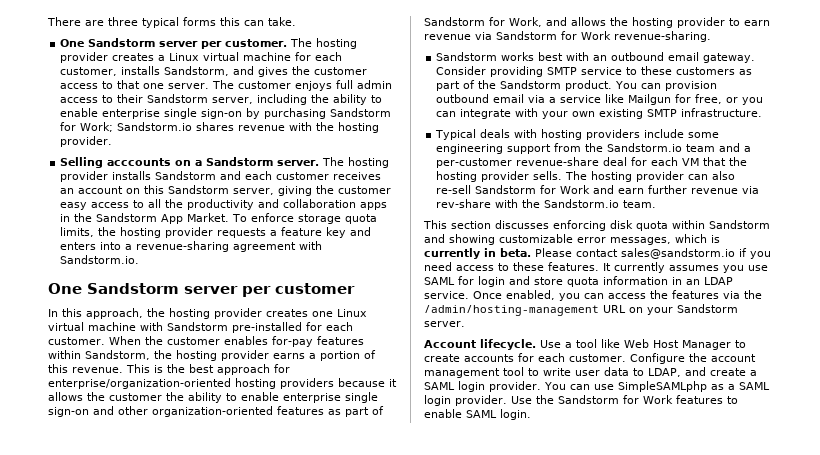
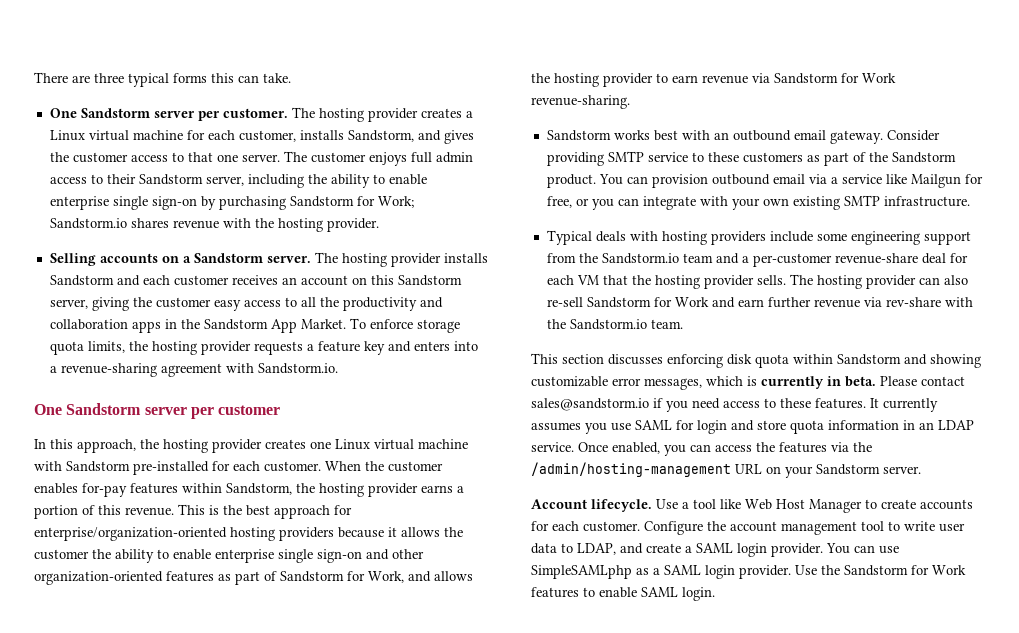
- Selling acccounts on a Sandstorm server.
+ Selling accounts on a Sandstorm server.

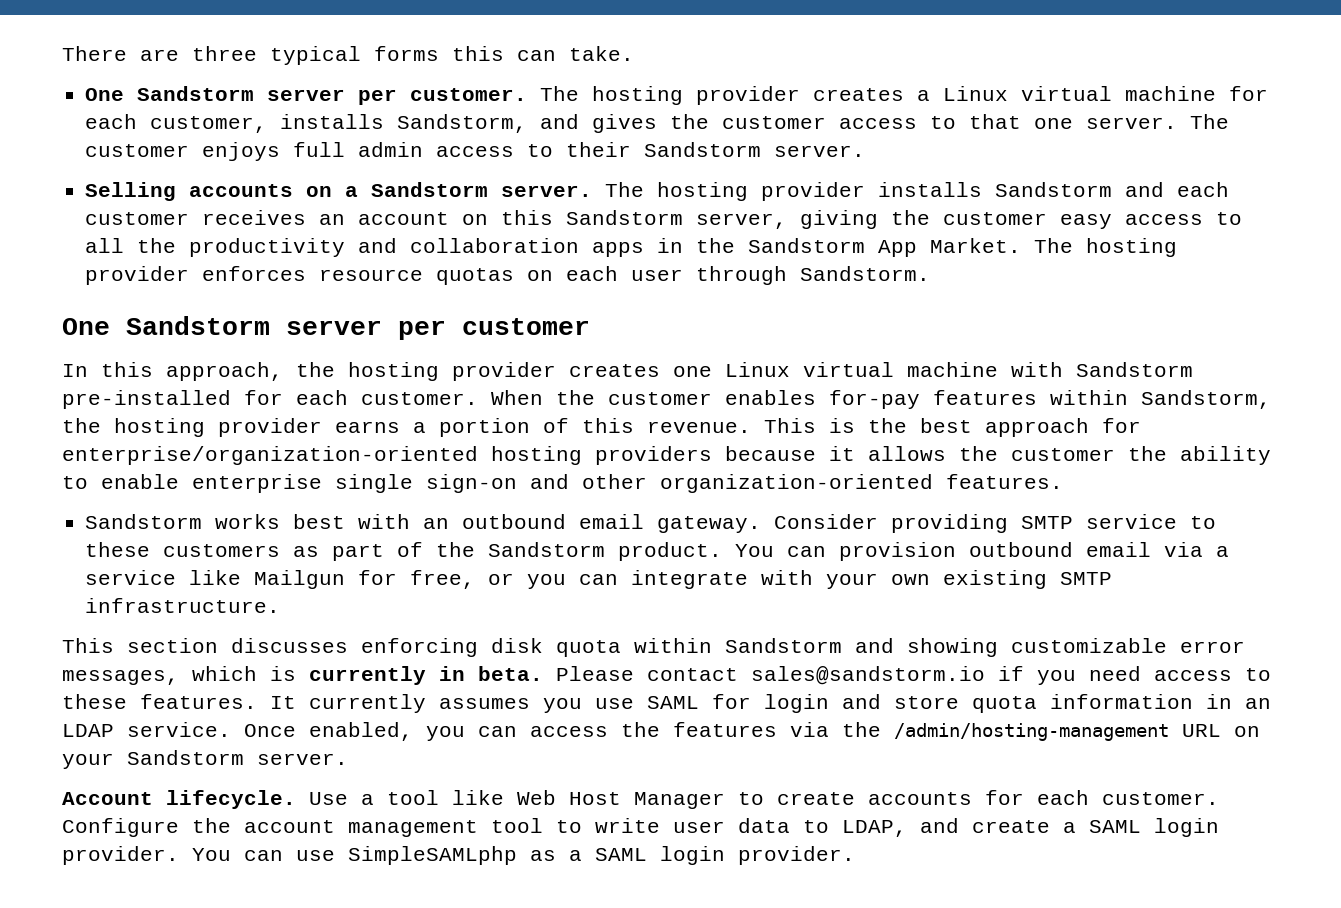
- The customer enjoys full admin access to their Sandstorm server, including the ability to enable enterprise single sign-on by purchasing Sandstorm for Work; Sandstorm.io shares revenue with the hosting provider.
+ The customer enjoys full admin access to their Sandstorm server.
- To enforce storage quota limits, the hosting provider requests a feature key and enters into a revenue-sharing agreement with Sandstorm.io.
+ The hosting provider enforces resource quotas on each user through Sandstorm.
- This is the best approach for enterprise/organization-oriented hosting providers because it allows the customer the ability to enable enterprise single sign-on and other organization-oriented features as part of Sandstorm for Work, and allows the hosting provider to earn revenue via Sandstorm for Work revenue-sharing.
+ This is the best approach for enterprise/organization-oriented hosting providers because it allows the customer the ability to enable enterprise single sign-on and other organization-oriented features.
- Typical deals with hosting providers include some engineering support from the Sandstorm.io team and a per-customer revenue-share deal for each VM that the hosting provider sells. The hosting provider can also re-sell Sandstorm for Work and earn further revenue via rev-share with the Sandstorm.io team.
- Use the Sandstorm for Work features to enable SAML login.

